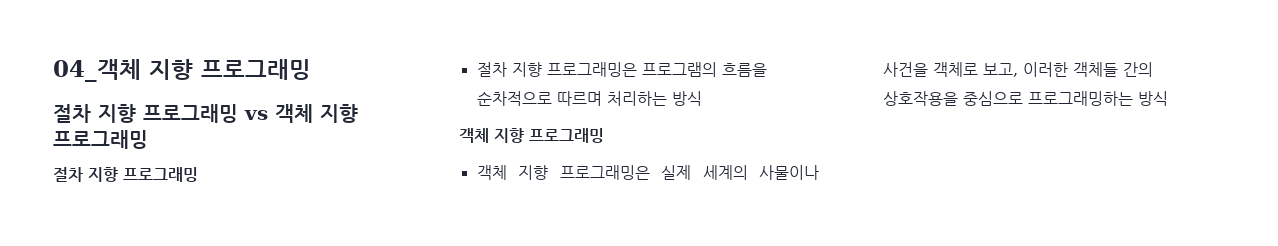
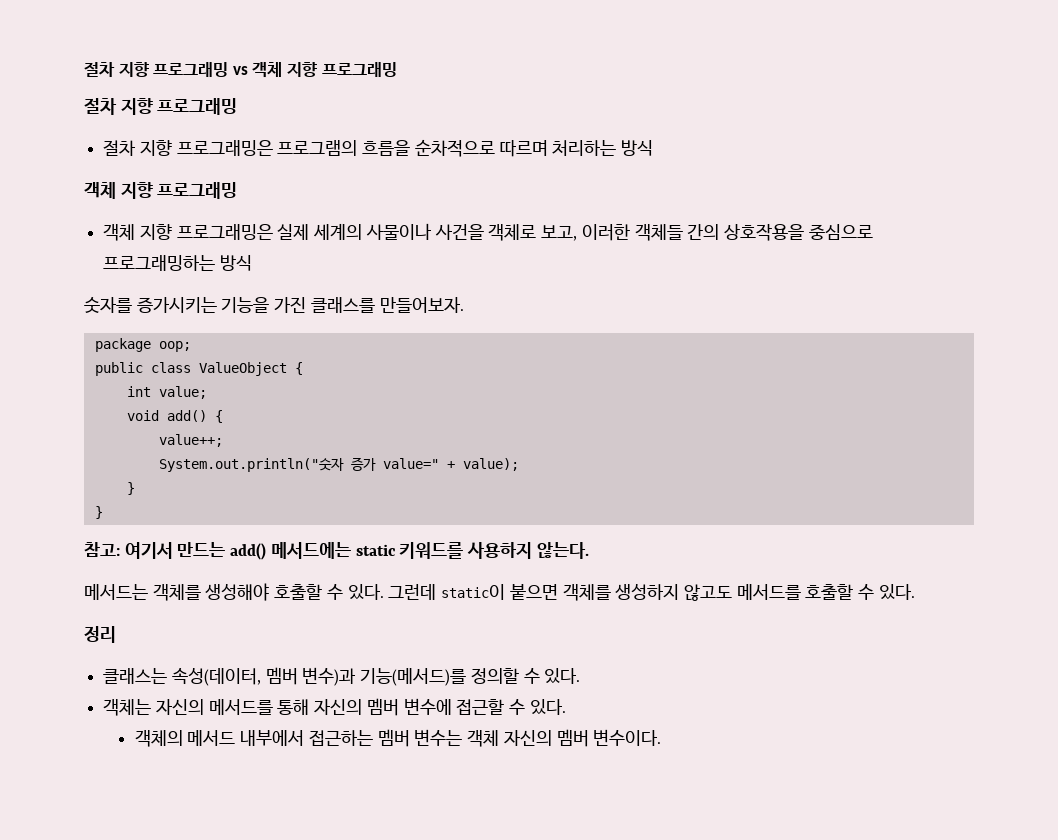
- 04_객체 지향 프로그래밍
+ 숫자를 증가시키는 기능을 가진 클래스를 만들어보자.
+ package oop;
+ public class ValueObject {
+ int value;
+ void add() {
+ value++;
+ System.out.println("숫자 증가 value=" + value);
+ }
+ }
+ 참고: 여기서 만드는 add() 메서드에는 static 키워드를 사용하지 않는다.
+ 메서드는 객체를 생성해야 호출할 수 있다. 그런데 static이 붙으면 객체를 생성하지 않고도 메서드를 호출할 수 있다.
+ 정리
+ 클래스는 속성(데이터, 멤버 변수)과 기능(메서드)를 정의할 수 있다.
+ 객체는 자신의 메서드를 통해 자신의 멤버 변수에 접근할 수 있다.
+ 객체의 메서드 내부에서 접근하는 멤버 변수는 객체 자신의 멤버 변수이다.

